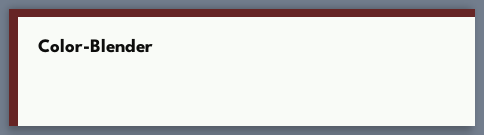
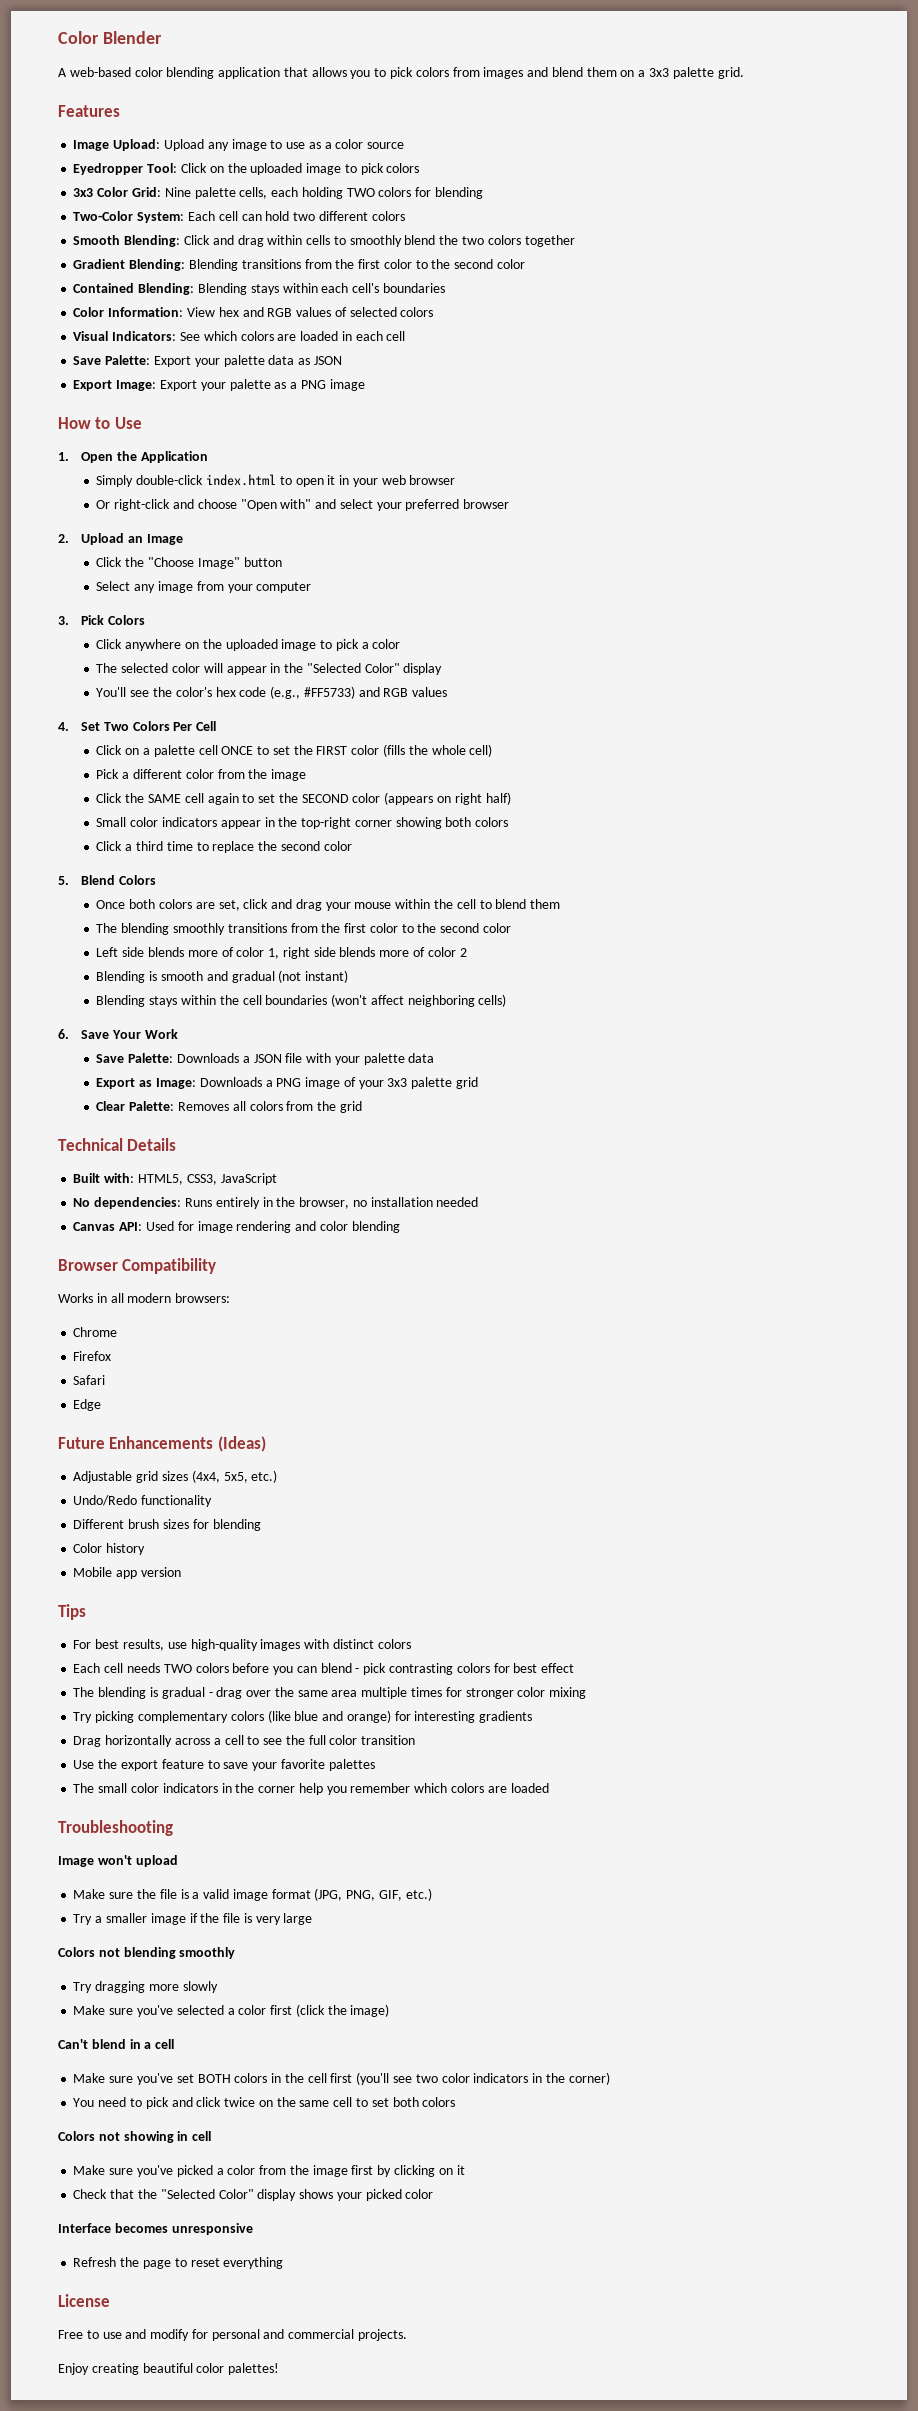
- Color-Blender
+ Color Blender
+ A web-based color blending application that allows you to pick colors from images and blend them on a 3x3 palette grid.
+ Features
+ Image Upload: Upload any image to use as a color source
+ Eyedropper Tool: Click on the uploaded image to pick colors
+ 3x3 Color Grid: Nine palette cells, each holding TWO colors for blending
+ Two-Color System: Each cell can hold two different colors
+ Smooth Blending: Click and drag within cells to smoothly blend the two colors together
+ Gradient Blending: Blending transitions from the first color to the second color
+ Contained Blending: Blending stays within each cell's boundaries
+ Color Information: View hex and RGB values of selected colors
+ Visual Indicators: See which colors are loaded in each cell
+ Save Palette: Export your palette data as JSON
+ Export Image: Export your palette as a PNG image
+ How to Use
+ 1. Open the Application
+ Simply double-click index.html to open it in your web browser
+ Or right-click and choose "Open with" and select your preferred browser
+ 2. Upload an Image
+ Click the "Choose Image" button
+ Select any image from your computer
+ 3. Pick Colors
+ Click anywhere on the uploaded image to pick a color
+ The selected color will appear in the "Selected Color" display
+ You'll see the color's hex code (e.g., #FF5733) and RGB values
+ 4. Set Two Colors Per Cell
+ Click on a palette cell ONCE to set the FIRST color (fills the whole cell)
+ Pick a different color from the image
+ Click the SAME cell again to set the SECOND color (appears on right half)
+ Small color indicators appear in the top-right corner showing both colors
+ Click a third time to replace the second color
+ 5. Blend Colors
+ Once both colors are set, click and drag your mouse within the cell to blend them
+ The blending smoothly transitions from the first color to the second color
+ Left side blends more of color 1, right side blends more of color 2
+ Blending is smooth and gradual (not instant)
+ Blending stays within the cell boundaries (won't affect neighboring cells)
+ 6. Save Your Work
+ Save Palette: Downloads a JSON file with your palette data
+ Export as Image: Downloads a PNG image of your 3x3 palette grid
+ Clear Palette: Removes all colors from the grid
+ Technical Details
+ Built with: HTML5, CSS3, JavaScript
+ No dependencies: Runs entirely in the browser, no installation needed
+ Canvas API: Used for image rendering and color blending
+ Browser Compatibility
+ Works in all modern browsers:
+ Chrome
+ Firefox
+ Safari
+ Edge
+ Future Enhancements (Ideas)
+ Adjustable grid sizes (4x4, 5x5, etc.)
+ Undo/Redo functionality
+ Different brush sizes for blending
+ Color history
+ Mobile app version
+ Tips
+ For best results, use high-quality images with distinct colors
+ Each cell needs TWO colors before you can blend - pick contrasting colors for best effect
+ The blending is gradual - drag over the same area multiple times for stronger color mixing
+ Try picking complementary colors (like blue and orange) for interesting gradients
+ Drag horizontally across a cell to see the full color transition
+ Use the export feature to save your favorite palettes
+ The small color indicators in the corner help you remember which colors are loaded
+ Troubleshooting
+ Image won't upload
+ Make sure the file is a valid image format (JPG, PNG, GIF, etc.)
+ Try a smaller image if the file is very large
+ Colors not blending smoothly
+ Try dragging more slowly
+ Make sure you've selected a color first (click the image)
+ Can't blend in a cell
+ Make sure you've set BOTH colors in the cell first (you'll see two color indicators in the corner)
+ You need to pick and click twice on the same cell to set both colors
+ Colors not showing in cell
+ Make sure you've picked a color from the image first by clicking on it
+ Check that the "Selected Color" display shows your picked color
+ Interface becomes unresponsive
+ Refresh the page to reset everything
+ License
+ Free to use and modify for personal and commercial projects.
+ Enjoy creating beautiful color palettes!

